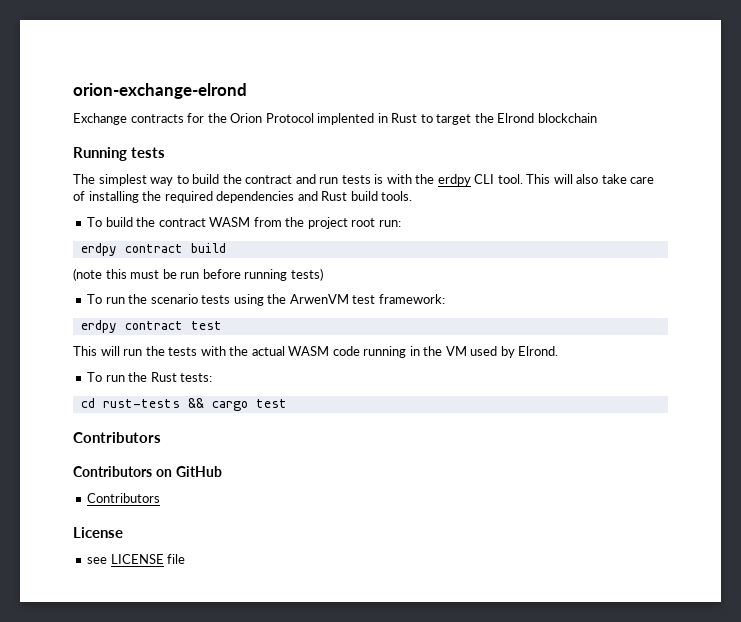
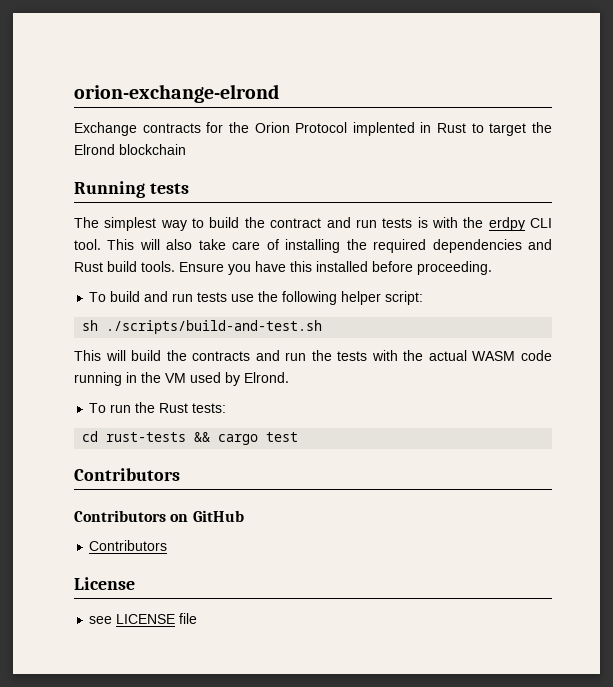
- This will also take care of installing the required dependencies and Rust build tools.
- To build the contract WASM from the project root run:
- erdpy contract build
- (note this must be run before running tests)
- To run the scenario tests using the ArwenVM test framework:
- erdpy contract test
- This will run the tests with the actual WASM code running in the VM used by Elrond.
+ This will also take care of installing the required dependencies and Rust build tools. Ensure you have this installed before proceeding.
+ To build and run tests use the following helper script:
+ sh ./scripts/build-and-test.sh
+ This will build the contracts and run the tests with the actual WASM code running in the VM used by Elrond.

